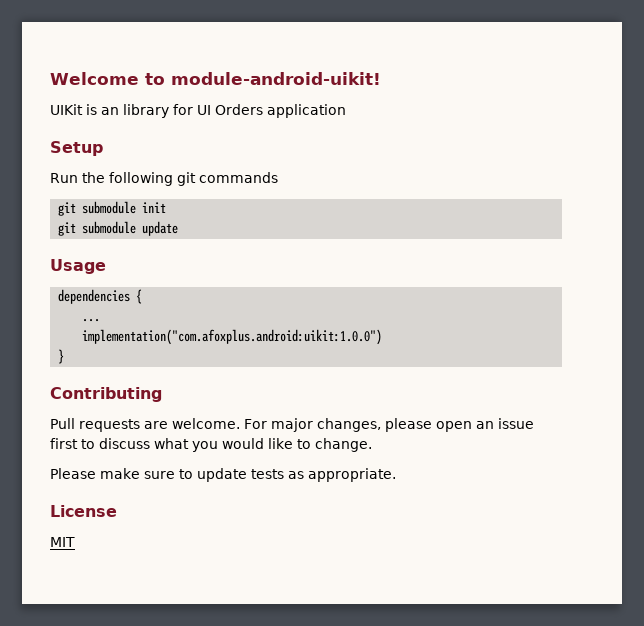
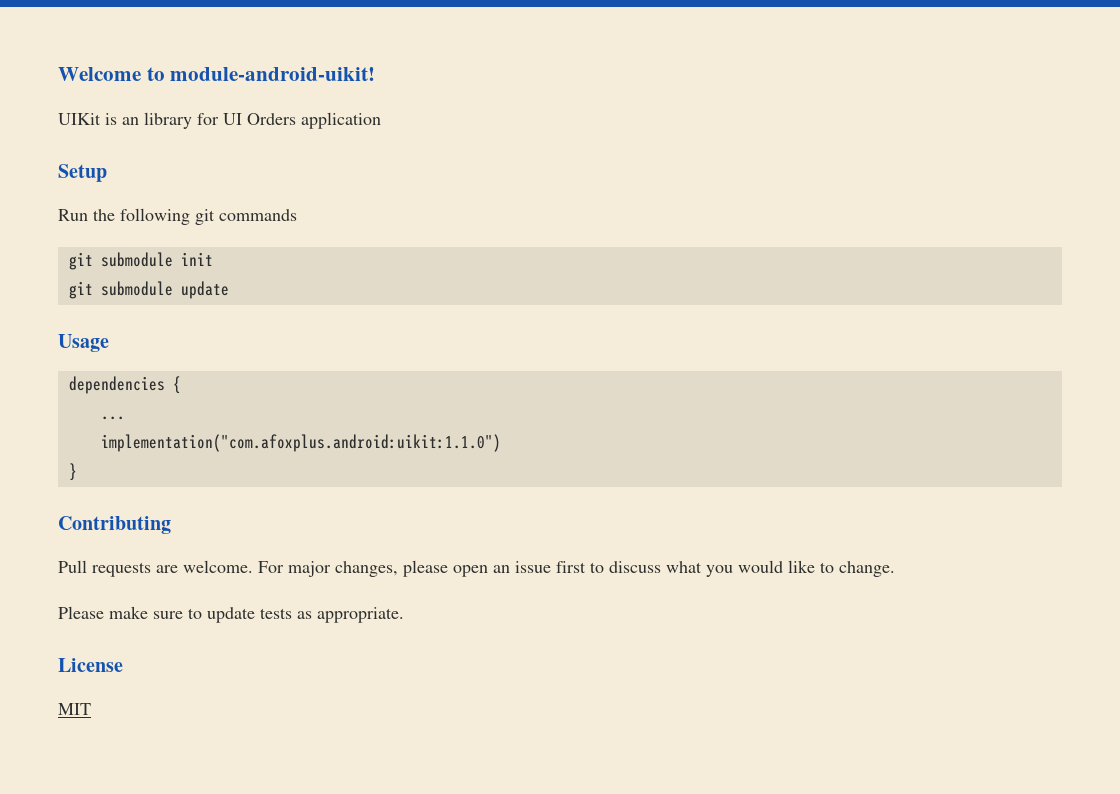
- implementation("com.afoxplus.android:uikit:1.0.0")
+ implementation("com.afoxplus.android:uikit:1.1.0")

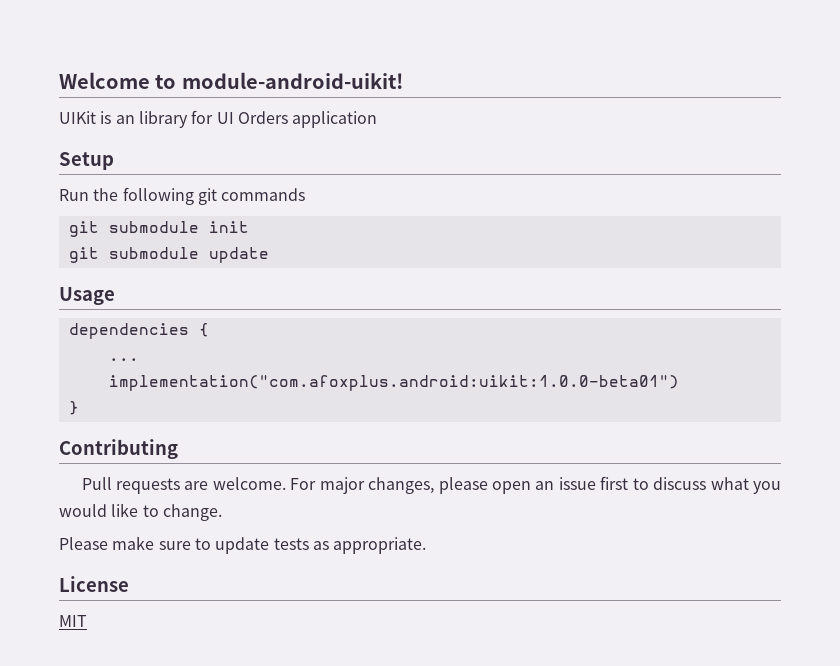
- implementation("com.afoxplus.android:uikit:1.1.0")
+ implementation("com.afoxplus.android:uikit:1.0.0-beta01")

